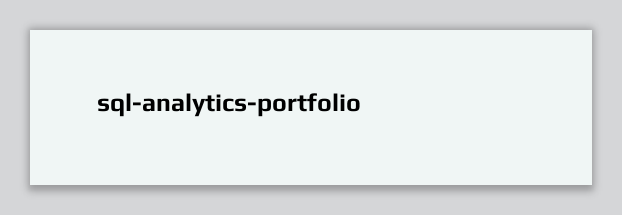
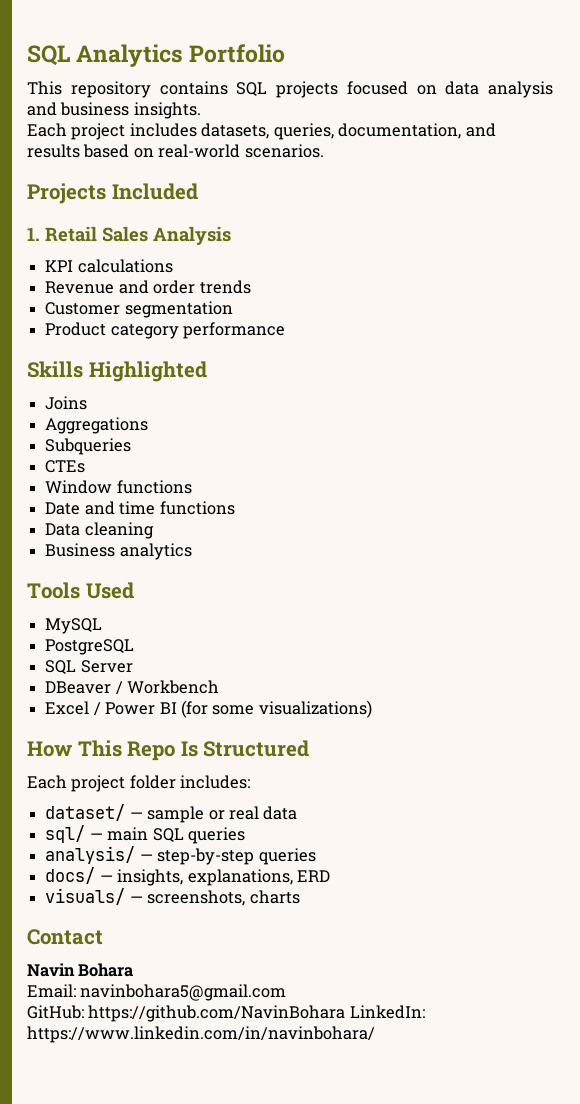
- sql-analytics-portfolio
+ SQL Analytics Portfolio
+ This repository contains SQL projects focused on data analysis and business insights.
+ Each project includes datasets, queries, documentation, and results based on real-world scenarios.
+ Projects Included
+ 1. Retail Sales Analysis
+ KPI calculations
+ Revenue and order trends
+ Customer segmentation
+ Product category performance
+ Skills Highlighted
+ Joins
+ Aggregations
+ Subqueries
+ CTEs
+ Window functions
+ Date and time functions
+ Data cleaning
+ Business analytics
+ Tools Used
+ MySQL
+ PostgreSQL
+ SQL Server
+ DBeaver / Workbench
+ Excel / Power BI (for some visualizations)
+ How This Repo Is Structured
+ Each project folder includes:
+ dataset/ — sample or real data
+ sql/ — main SQL queries
+ analysis/ — step-by-step queries
+ docs/ — insights, explanations, ERD
+ visuals/ — screenshots, charts
+ Contact
+ Navin Bohara
+ Email: navinbohara5@gmail.com
+ GitHub: https://github.com/NavinBohara LinkedIn: https://www.linkedin.com/in/navinbohara/

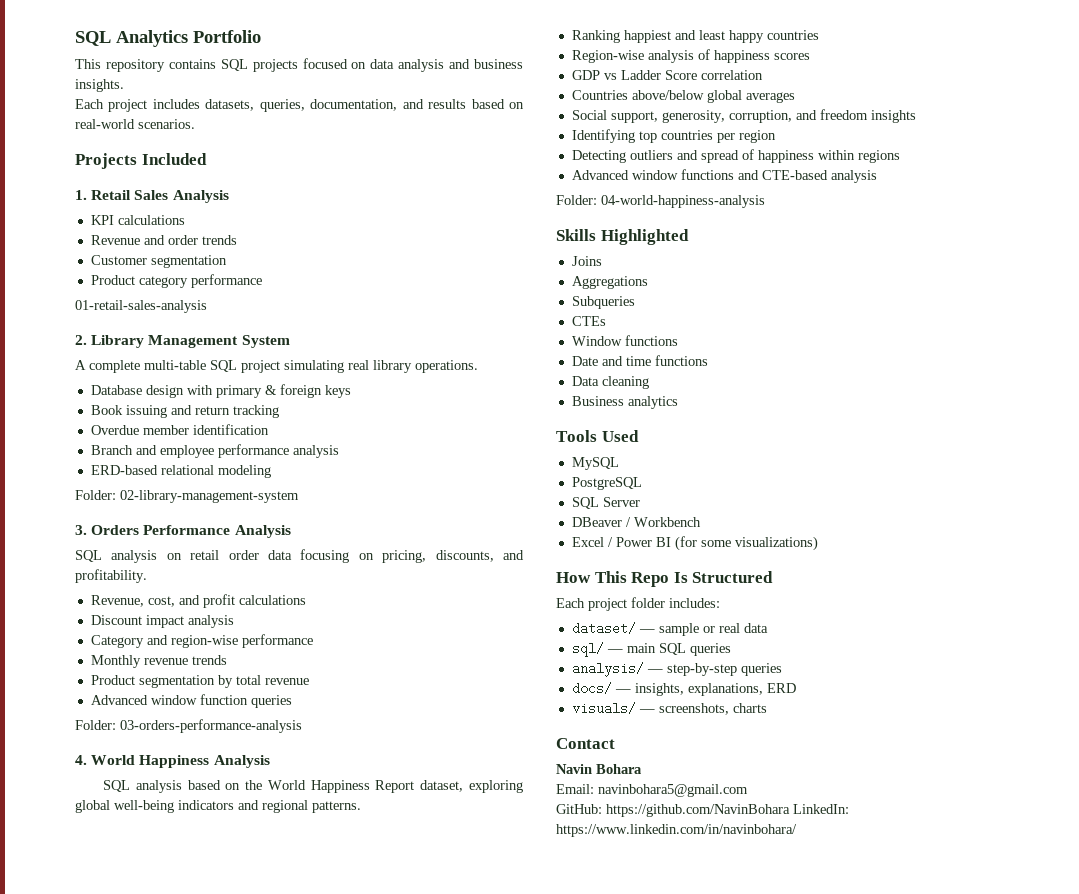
+ 01-retail-sales-analysis
+ 2. Library Management System
+ A complete multi-table SQL project simulating real library operations.
+ Database design with primary & foreign keys
+ Book issuing and return tracking
+ Overdue member identification
+ Branch and employee performance analysis
+ ERD-based relational modeling
+ Folder: 02-library-management-system
+ 3. Orders Performance Analysis
+ SQL analysis on retail order data focusing on pricing, discounts, and profitability.
+ Revenue, cost, and profit calculations
+ Discount impact analysis
+ Category and region-wise performance
+ Monthly revenue trends
+ Product segmentation by total revenue
+ Advanced window function queries
+ Folder: 03-orders-performance-analysis
+ 4. World Happiness Analysis
+ SQL analysis based on the World Happiness Report dataset, exploring global well-being indicators and regional patterns.
+ Ranking happiest and least happy countries
+ Region-wise analysis of happiness scores
+ GDP vs Ladder Score correlation
+ Countries above/below global averages
+ Social support, generosity, corruption, and freedom insights
+ Identifying top countries per region
+ Detecting outliers and spread of happiness within regions
+ Advanced window functions and CTE-based analysis
+ Folder: 04-world-happiness-analysis

